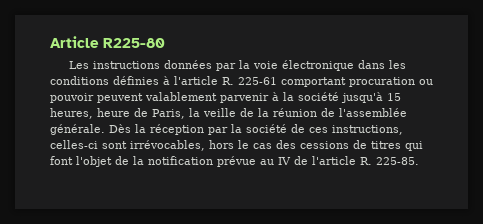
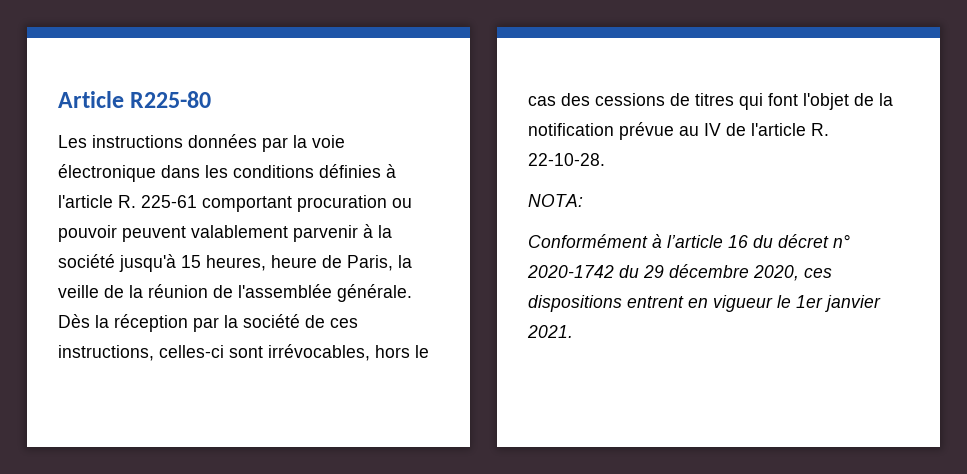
- Dès la réception par la société de ces instructions, celles-ci sont irrévocables, hors le cas des cessions de titres qui font l'objet de la notification prévue au IV de l'article R. 225-85.
+ Dès la réception par la société de ces instructions, celles-ci sont irrévocables, hors le cas des cessions de titres qui font l'objet de la notification prévue au IV de l'article R. 22-10-28.
+ NOTA:
+ Conformément à l’article 16 du décret n° 2020-1742 du 29 décembre 2020, ces dispositions entrent en vigueur le 1er janvier 2021.

